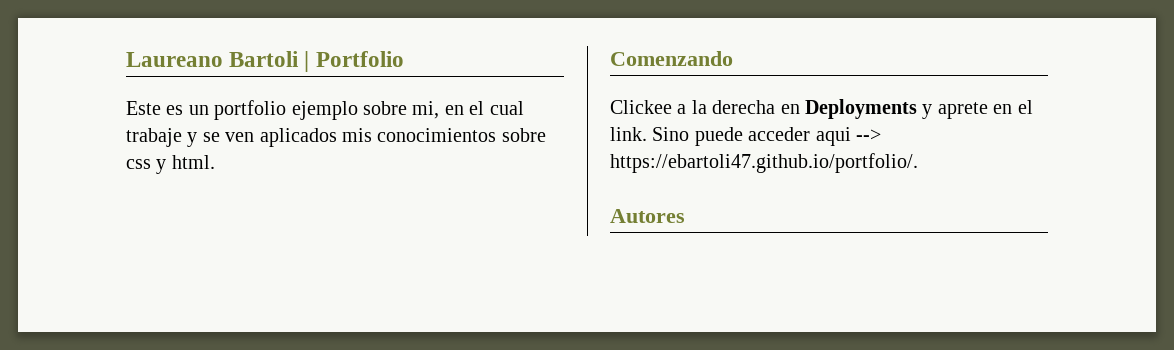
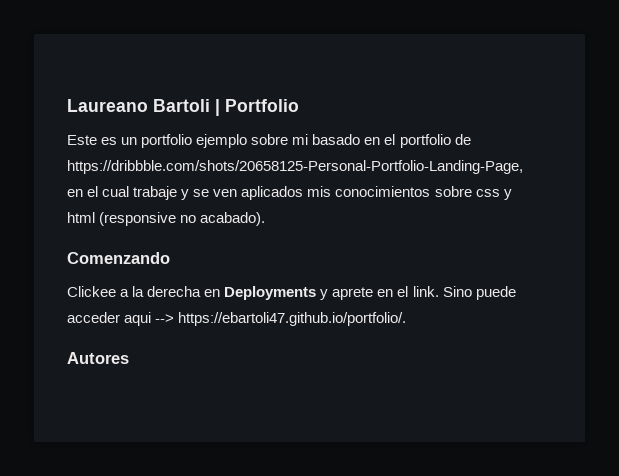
- Este es un portfolio ejemplo sobre mi, en el cual trabaje y se ven aplicados mis conocimientos sobre css y html.
+ Este es un portfolio ejemplo sobre mi basado en el portfolio de https://dribbble.com/shots/20658125-Personal-Portfolio-Landing-Page, en el cual trabaje y se ven aplicados mis conocimientos sobre css y html (responsive no acabado).

